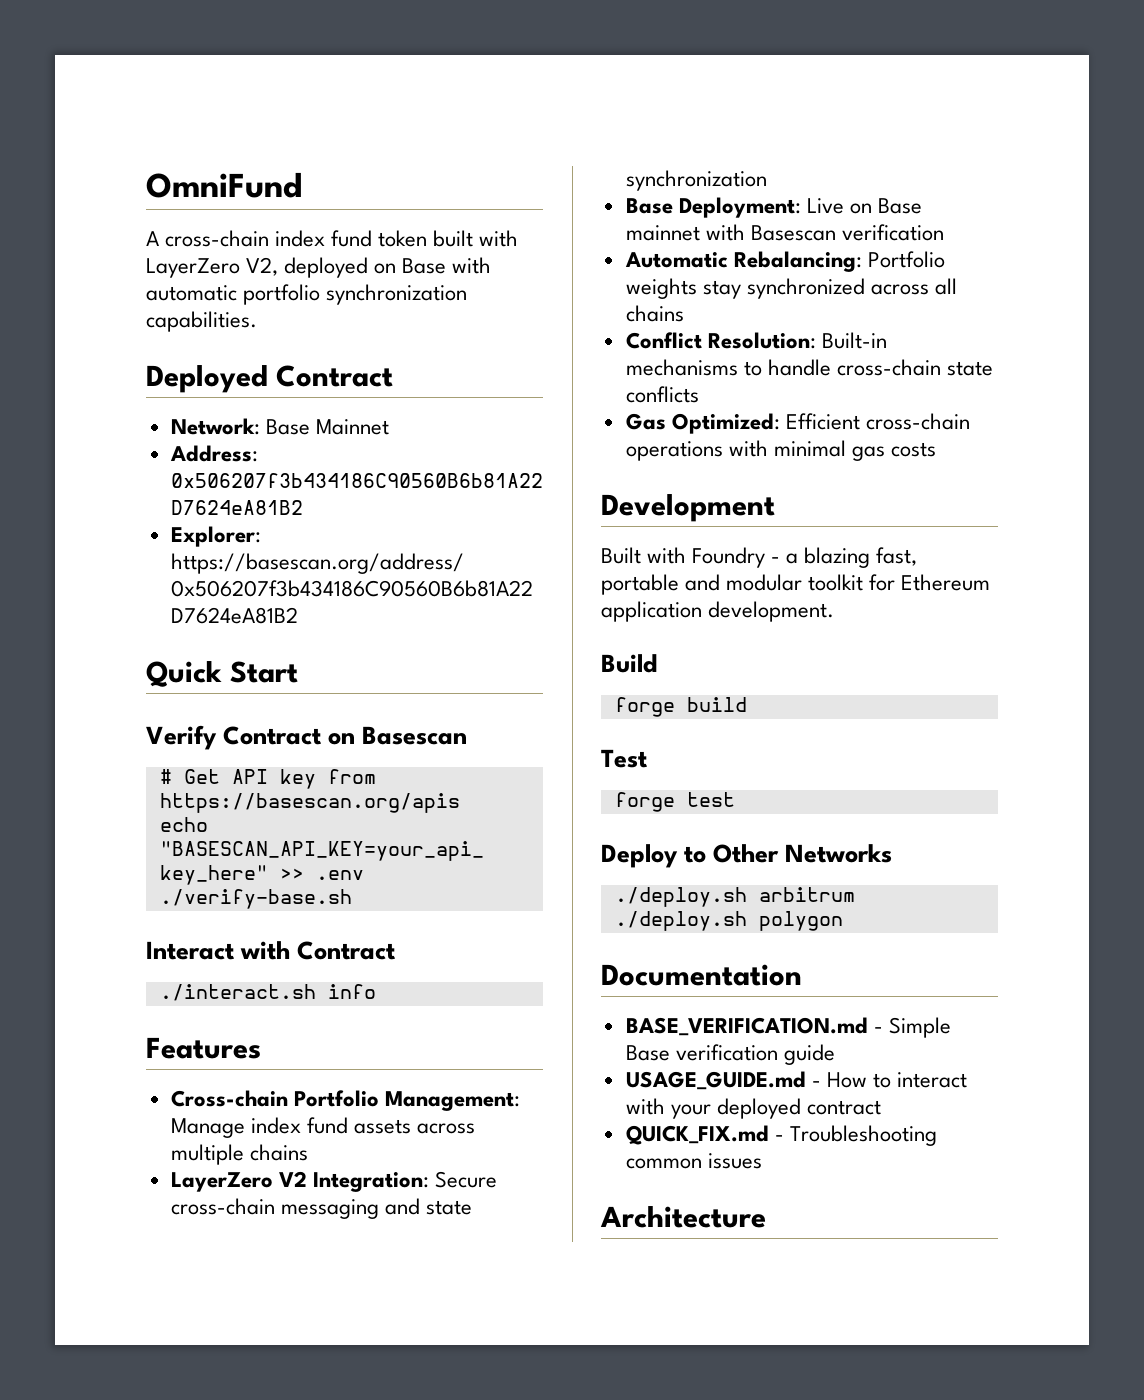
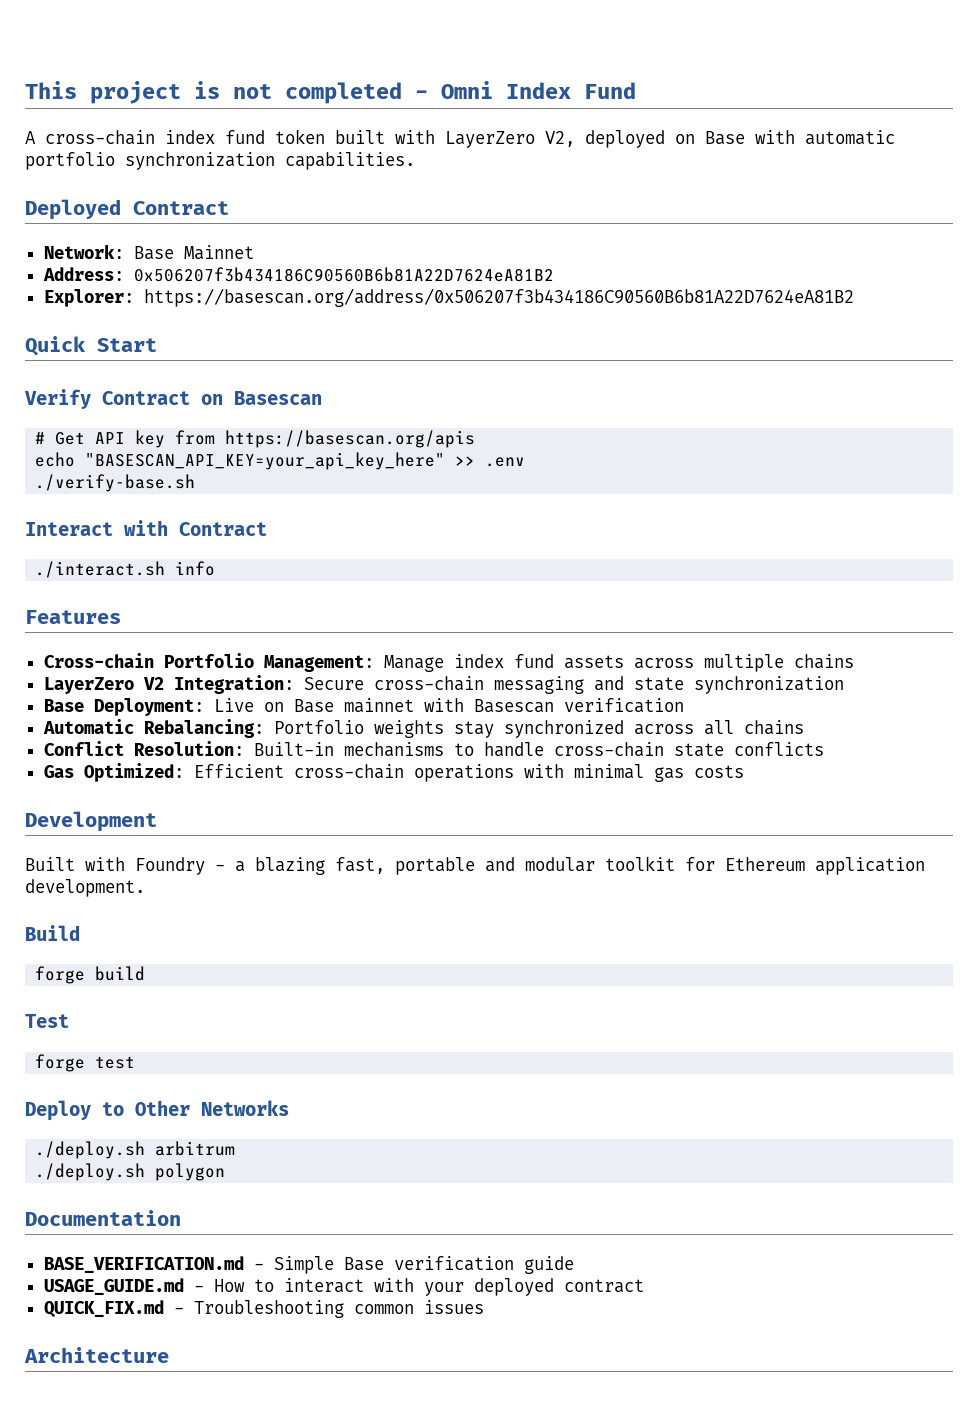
- OmniFund
+ This project is not completed - Omni Index Fund

